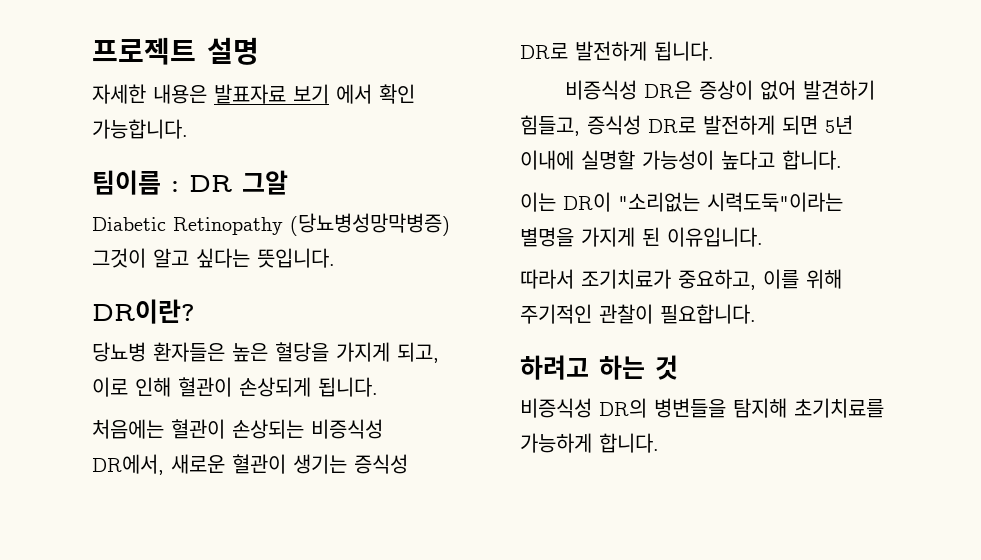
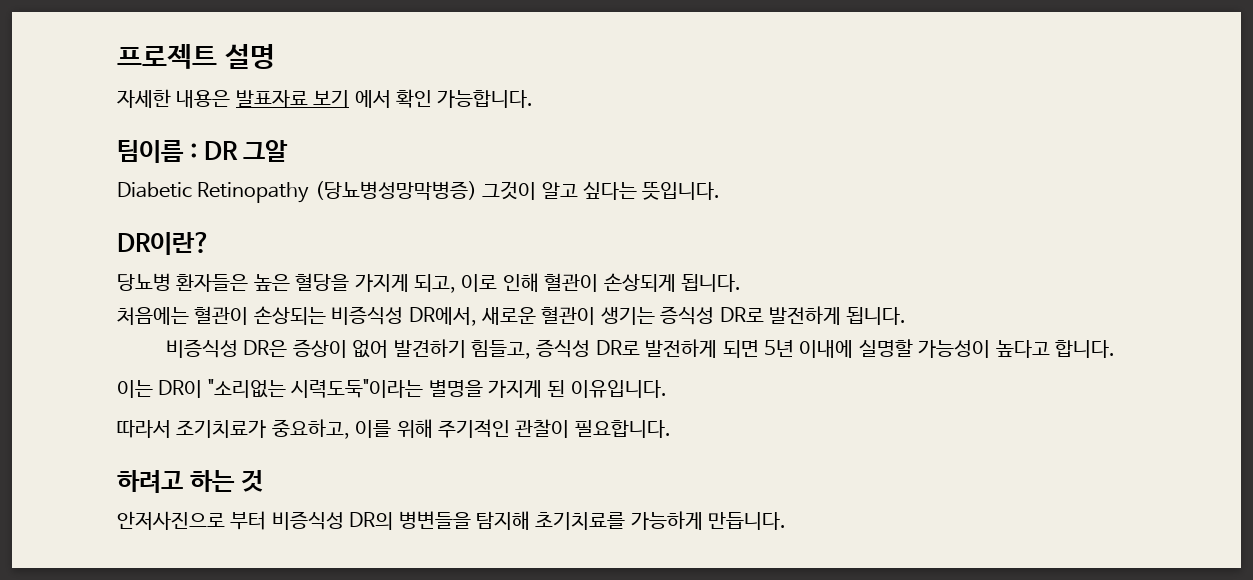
- 비증식성 DR의 병변들을 탐지해 초기치료를 가능하게 합니다.
+ 안저사진으로 부터 비증식성 DR의 병변들을 탐지해 초기치료를 가능하게 만듭니다.

